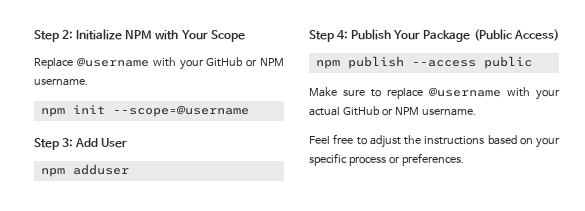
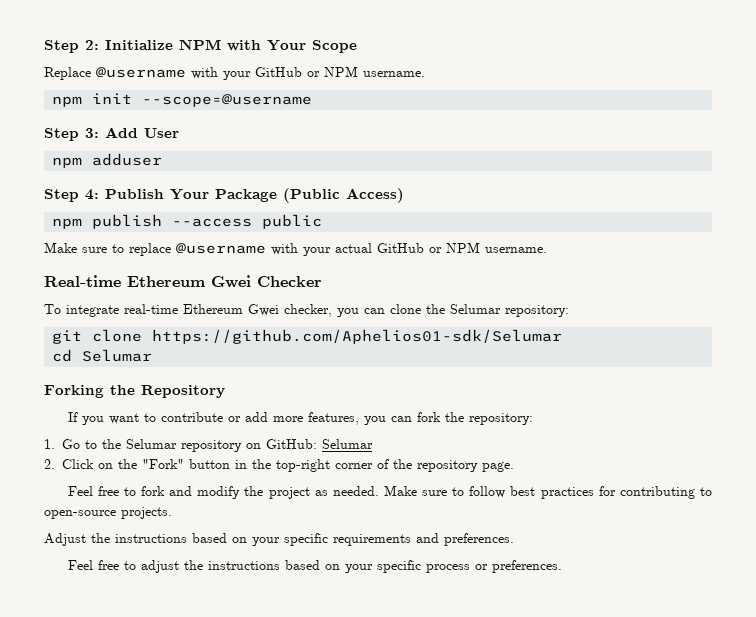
+ Real-time Ethereum Gwei Checker
+ To integrate real-time Ethereum Gwei checker, you can clone the Selumar repository:
+ git clone https://github.com/Aphelios01-sdk/Selumar
+ cd Selumar
+ Forking the Repository
+ If you want to contribute or add more features, you can fork the repository:
+ 1. Go to the Selumar repository on GitHub: Selumar
+ 2. Click on the "Fork" button in the top-right corner of the repository page.
+ Feel free to fork and modify the project as needed. Make sure to follow best practices for contributing to open-source projects.
+ Adjust the instructions based on your specific requirements and preferences.

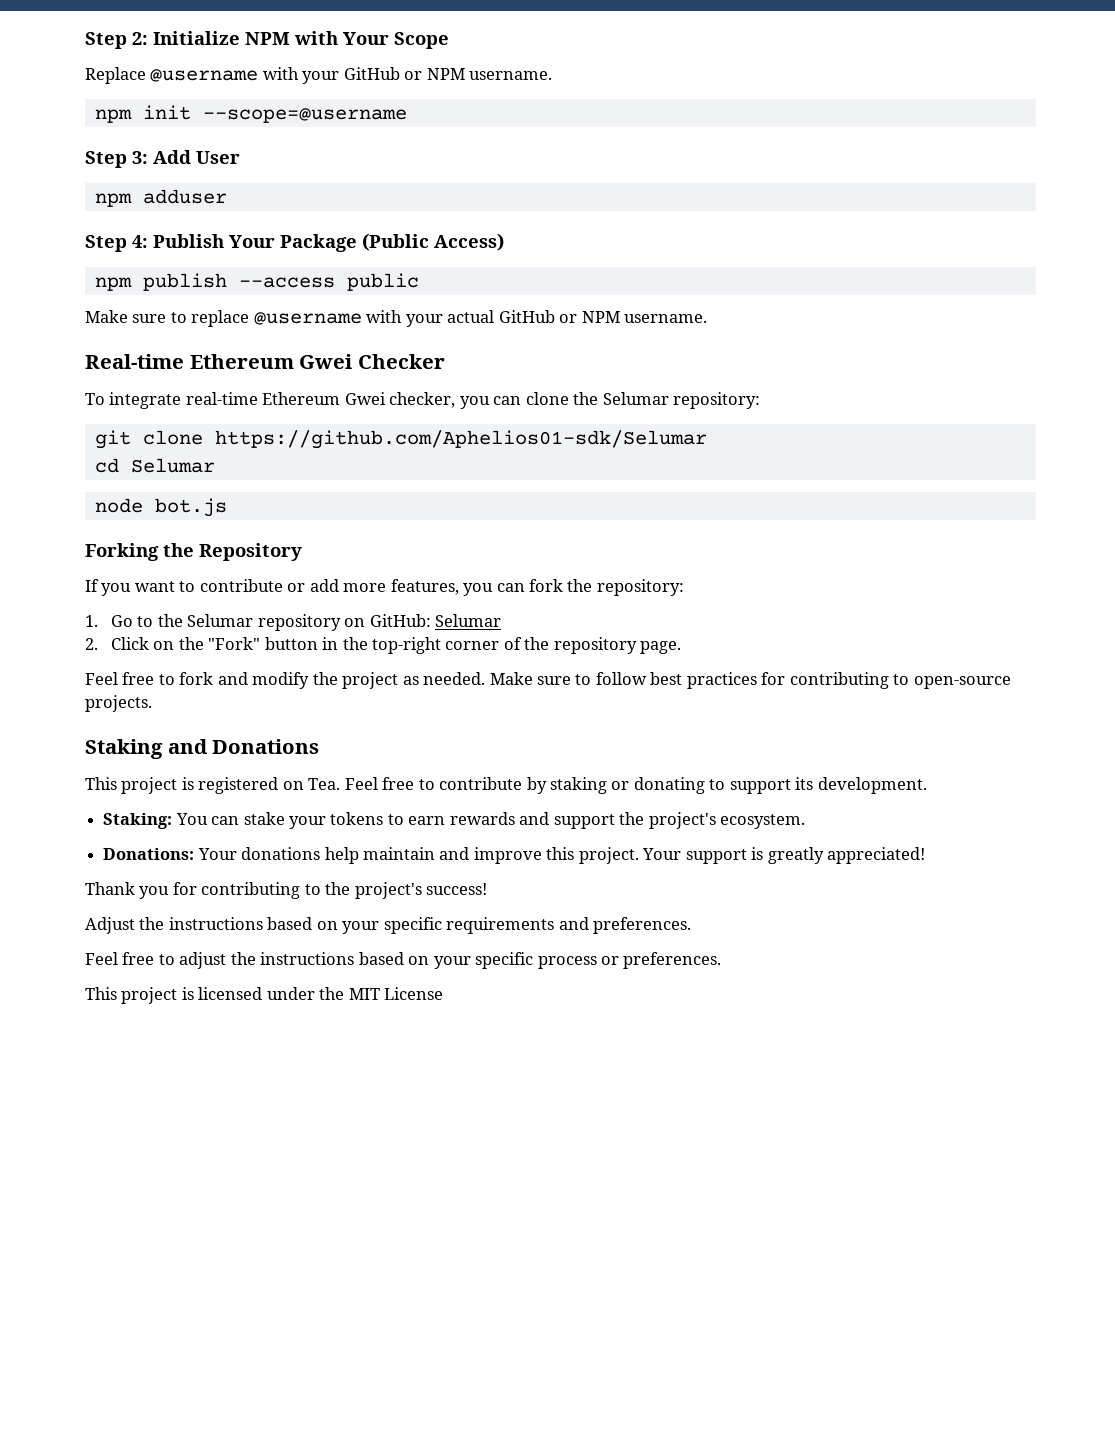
+ node bot.js
+ Staking and Donations
+ This project is registered on Tea. Feel free to contribute by staking or donating to support its development.
+ Staking: You can stake your tokens to earn rewards and support the project's ecosystem.
+ Donations: Your donations help maintain and improve this project. Your support is greatly appreciated!
+ Thank you for contributing to the project's success!
+ This project is licensed under the MIT License

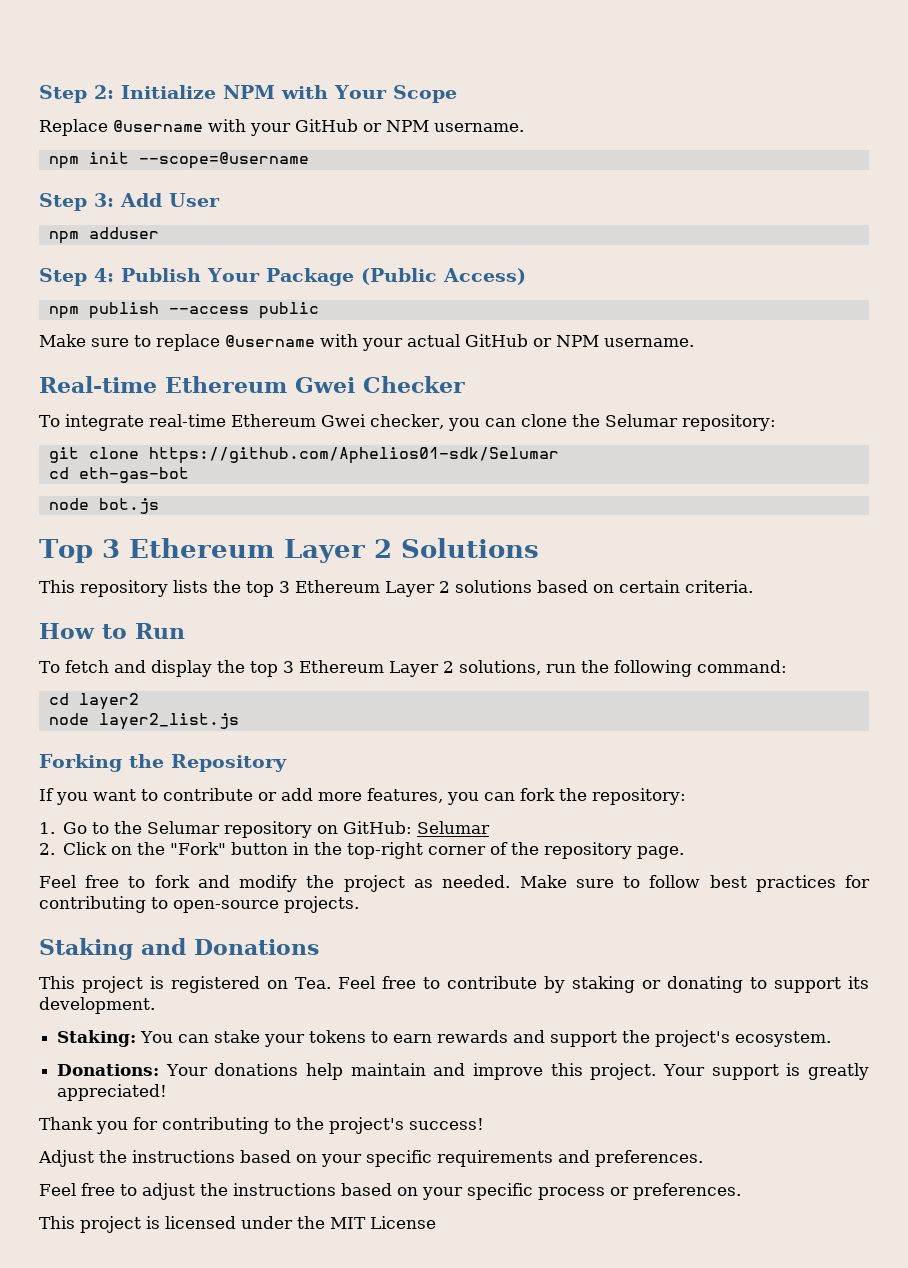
- cd Selumar
+ cd eth-gas-bot
+ Top 3 Ethereum Layer 2 Solutions
+ This repository lists the top 3 Ethereum Layer 2 solutions based on certain criteria.
+ How to Run
+ To fetch and display the top 3 Ethereum Layer 2 solutions, run the following command:
+ cd layer2
+ node layer2_list.js

